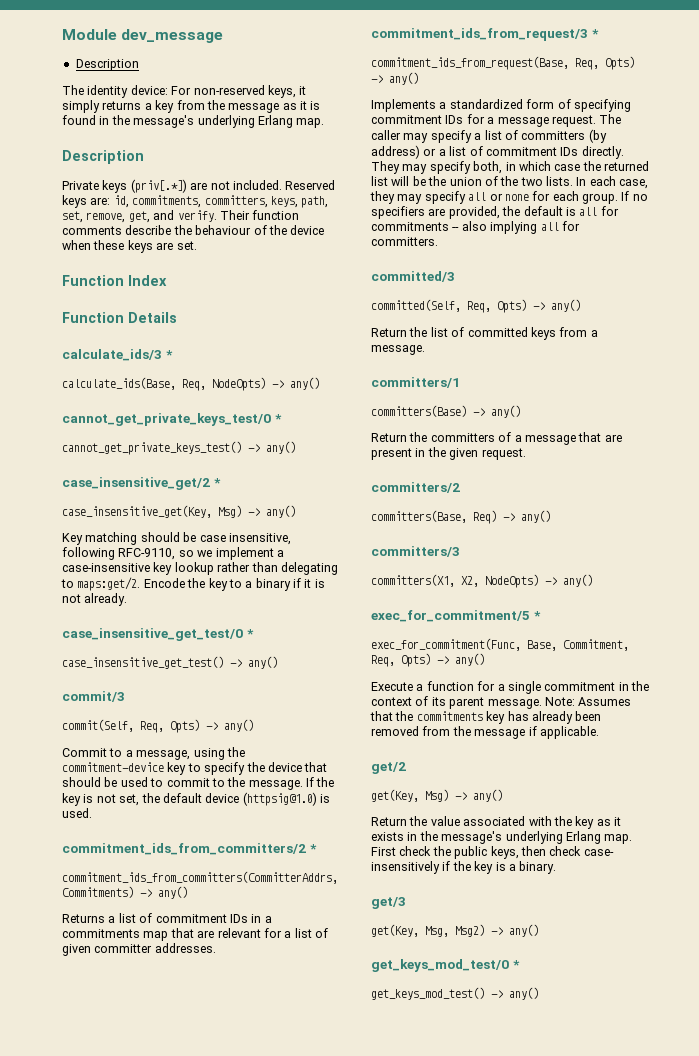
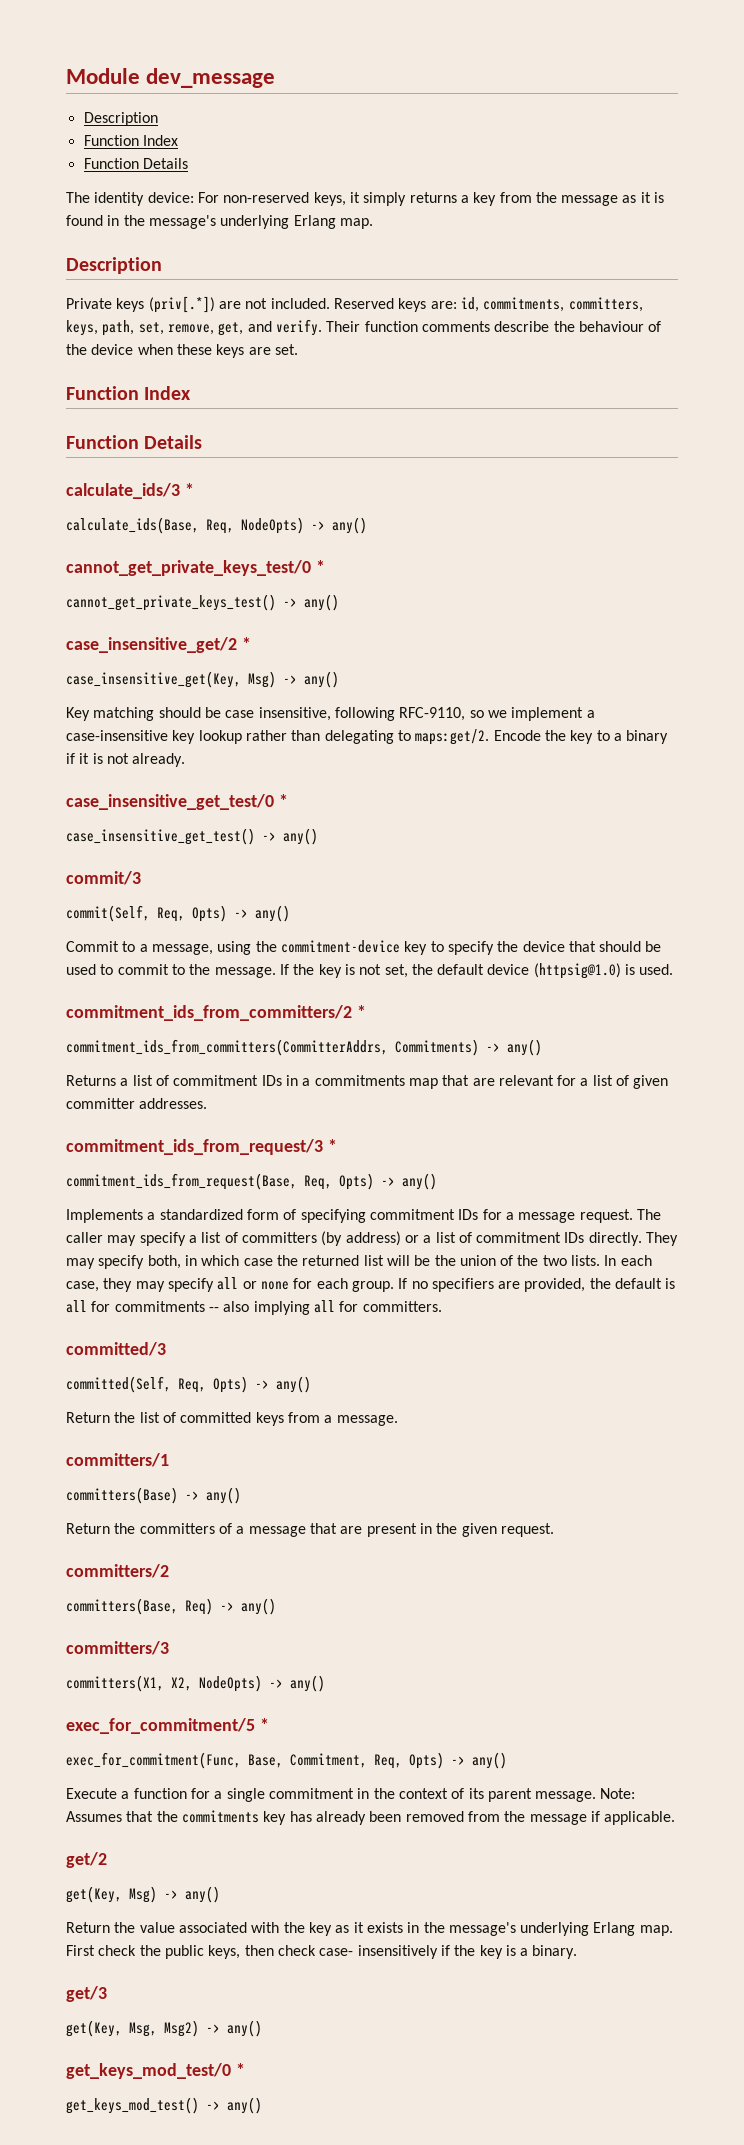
  Module dev_message
  Description
+ Function Index
+ Function Details

